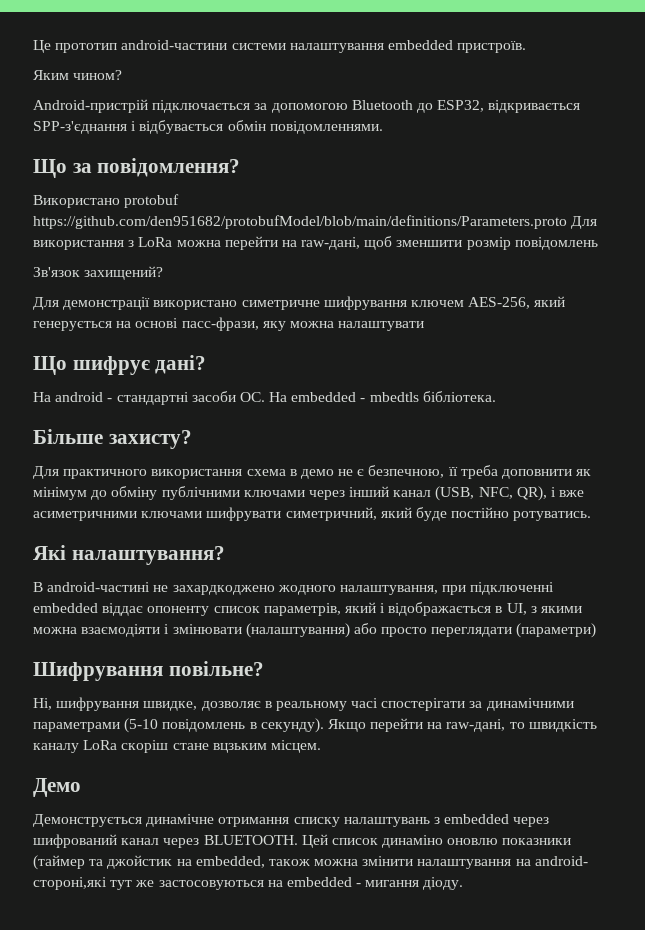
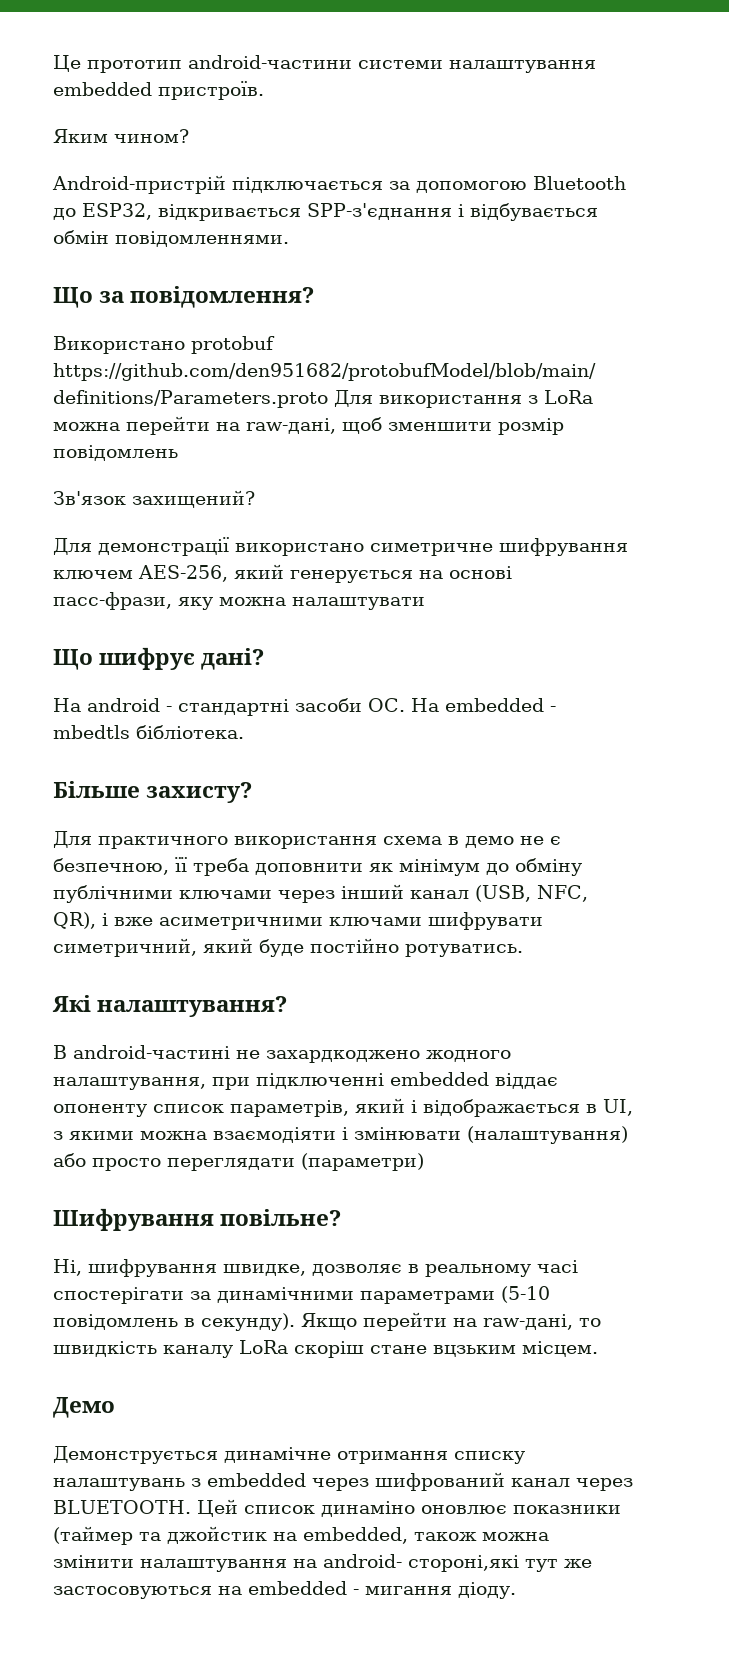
- Цей список динаміно оновлю показники (таймер та джойстик на embedded, також можна змінити налаштування на android- стороні,які тут же застосовуються на embedded - мигання діоду.
+ Цей список динаміно оновлює показники (таймер та джойстик на embedded, також можна змінити налаштування на android- стороні,які тут же застосовуються на embedded - мигання діоду.

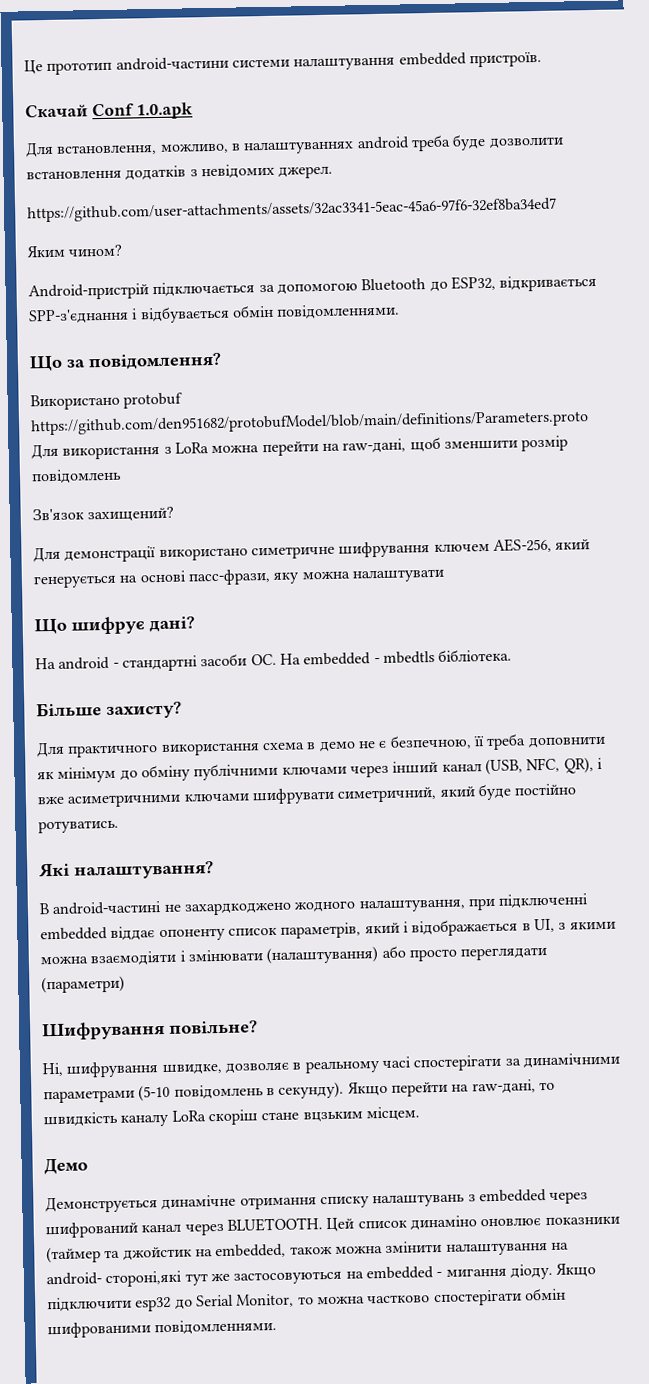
+ Скачай Conf 1.0.apk
+ Для встановлення, можливо, в налаштуваннях android треба буде дозволити встановлення додатків з невідомих джерел.
+ https://github.com/user-attachments/assets/32ac3341-5eac-45a6-97f6-32ef8ba34ed7
+ Якщо підключити esp32 до Serial Monitor, то можна частково спостерігати обмін шифрованими повідомленнями.

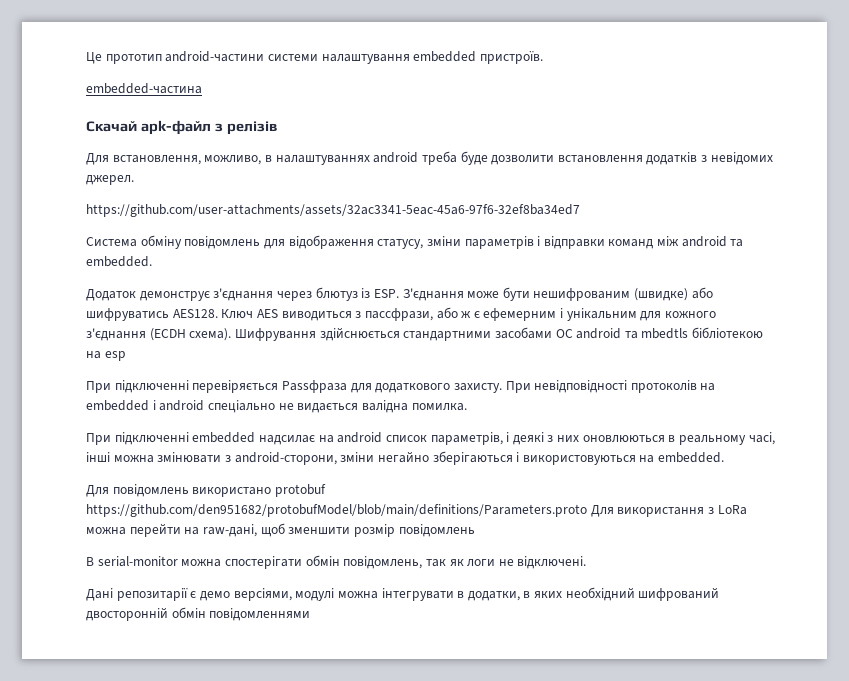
+ embedded-частина
- Скачай Conf 1.0.apk
+ Скачай apk-файл з релізів
- Яким чином?
- Android-пристрій підключається за допомогою Bluetooth до ESP32, відкривається SPP-з'єднання і відбувається обмін повідомленнями.
- Що за повідомлення?
- Використано protobuf https://github.com/den951682/protobufModel/blob/main/definitions/Parameters.proto Для використання з LoRa можна перейти на raw-дані, щоб зменшити розмір повідомлень
+ Система обміну повідомлень для відображення статусу, зміни параметрів і відправки команд між android та embedded.
+ Додаток демонструє з'єднання через блютуз із ESP. З'єднання може бути нешифрованим (швидке) або шифруватись AES128. Ключ AES виводиться з пассфрази, або ж є ефемерним і унікальним для кожного з'єднання (ECDH схема). Шифрування здійснюється стандартними засобами ОС android та mbedtls бібліотекою на esp
+ При підключенні перевіряється Passфраза для додаткового захисту. При невідповідності протоколів на embedded і android спеціально не видається валідна помилка.
+ При підключенні embedded надсилає на android список параметрів, і деякі з них оновлюються в реальному часі, інші можна змінювати з android-сторони, зміни негайно зберігаються і використовуються на embedded.
+ Для повідомлень використано protobuf https://github.com/den951682/protobufModel/blob/main/definitions/Parameters.proto Для використання з LoRa можна перейти на raw-дані, щоб зменшити розмір повідомлень
- Зв'язок захищений?
- Для демонстрації використано симетричне шифрування ключем AES-256, який генерується на основі пасс-фрази, яку можна налаштувати
- Що шифрує дані?
- На android - стандартні засоби ОС. На embedded - mbedtls бібліотека.
- Більше захисту?
- Для практичного використання схема в демо не є безпечною, її треба доповнити як мінімум до обміну публічними ключами через інший канал (USB, NFC, QR), і вже асиметричними ключами шифрувати симетричний, який буде постійно ротуватись.
- Які налаштування?
- В android-частині не захардкоджено жодного налаштування, при підключенні embedded віддає опоненту список параметрів, який і відображається в UI, з якими можна взаємодіяти і змінювати (налаштування) або просто переглядати (параметри)
- Шифрування повільне?
- Ні, шифрування швидке, дозволяє в реальному часі спостерігати за динамічними параметрами (5-10 повідомлень в секунду). Якщо перейти на raw-дані, то швидкість каналу LoRa скоріш стане вцзьким місцем.
- Демо
- Демонструється динамічне отримання списку налаштувань з embedded через шифрований канал через BLUETOOTH. Цей список динаміно оновлює показники (таймер та джойстик на embedded, також можна змінити налаштування на android- стороні,які тут же застосовуються на embedded - мигання діоду. Якщо підключити esp32 до Serial Monitor, то можна частково спостерігати обмін шифрованими повідомленнями.
+ В serial-monitor можна спостерігати обмін повідомлень, так як логи не відключені.
+ Дані репозитарії є демо версіями, модулі можна інтегрувати в додатки, в яких необхідний шифрований двосторонній обмін повідомленнями

